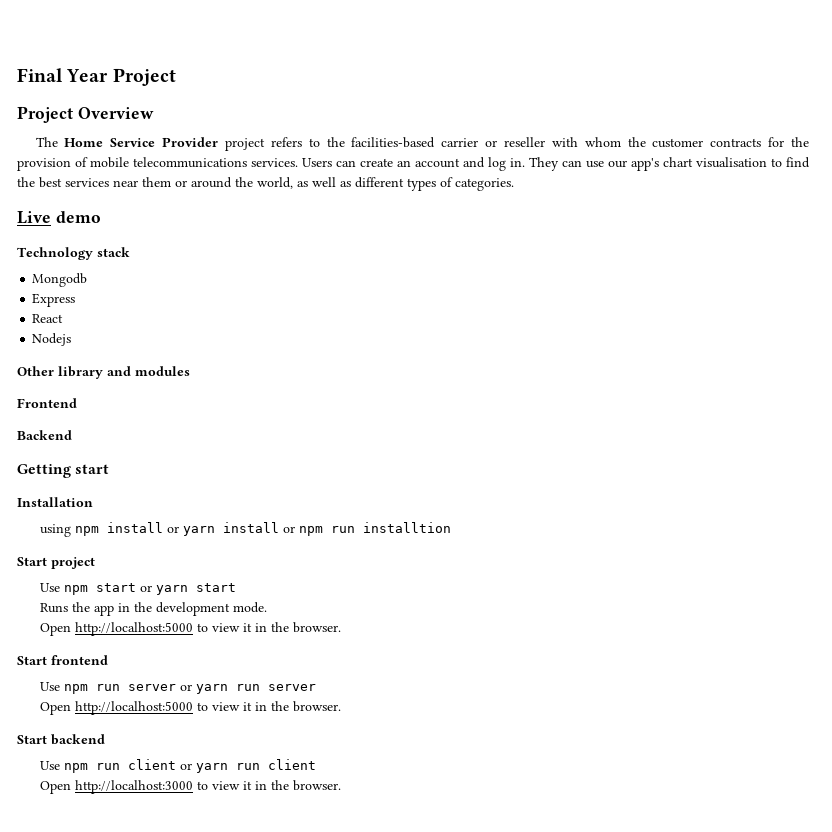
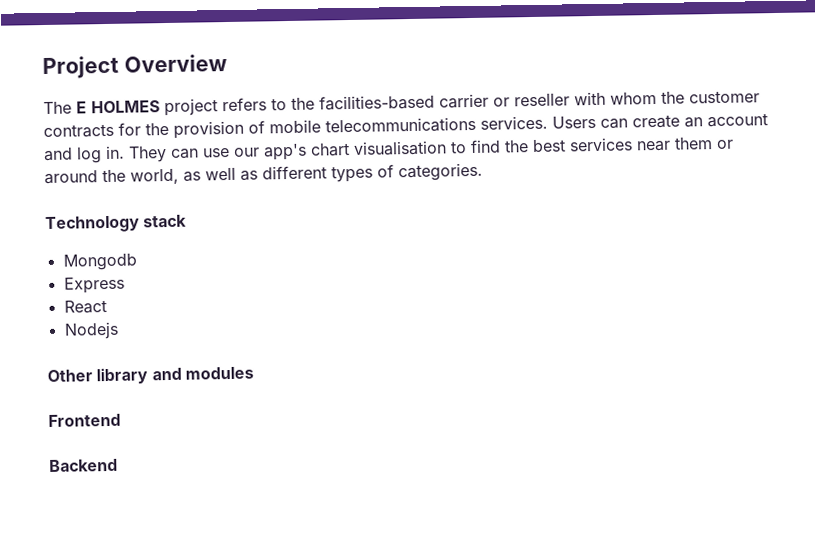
- Final Year Project
- The Home Service Provider project refers to the facilities-based carrier or reseller with whom the customer contracts for the provision of mobile telecommunications services.
+ The E HOLMES project refers to the facilities-based carrier or reseller with whom the customer contracts for the provision of mobile telecommunications services.
- Live demo
- Getting start
- Installation
- using npm install or yarn install or npm run installtion
- Start project
- Use npm start or yarn start
- Runs the app in the development mode.
- Open http://localhost:5000 to view it in the browser.
- Start frontend
- Use npm run server or yarn run server
- Open http://localhost:5000 to view it in the browser.
- Start backend
- Use npm run client or yarn run client
- Open http://localhost:3000 to view it in the browser.

